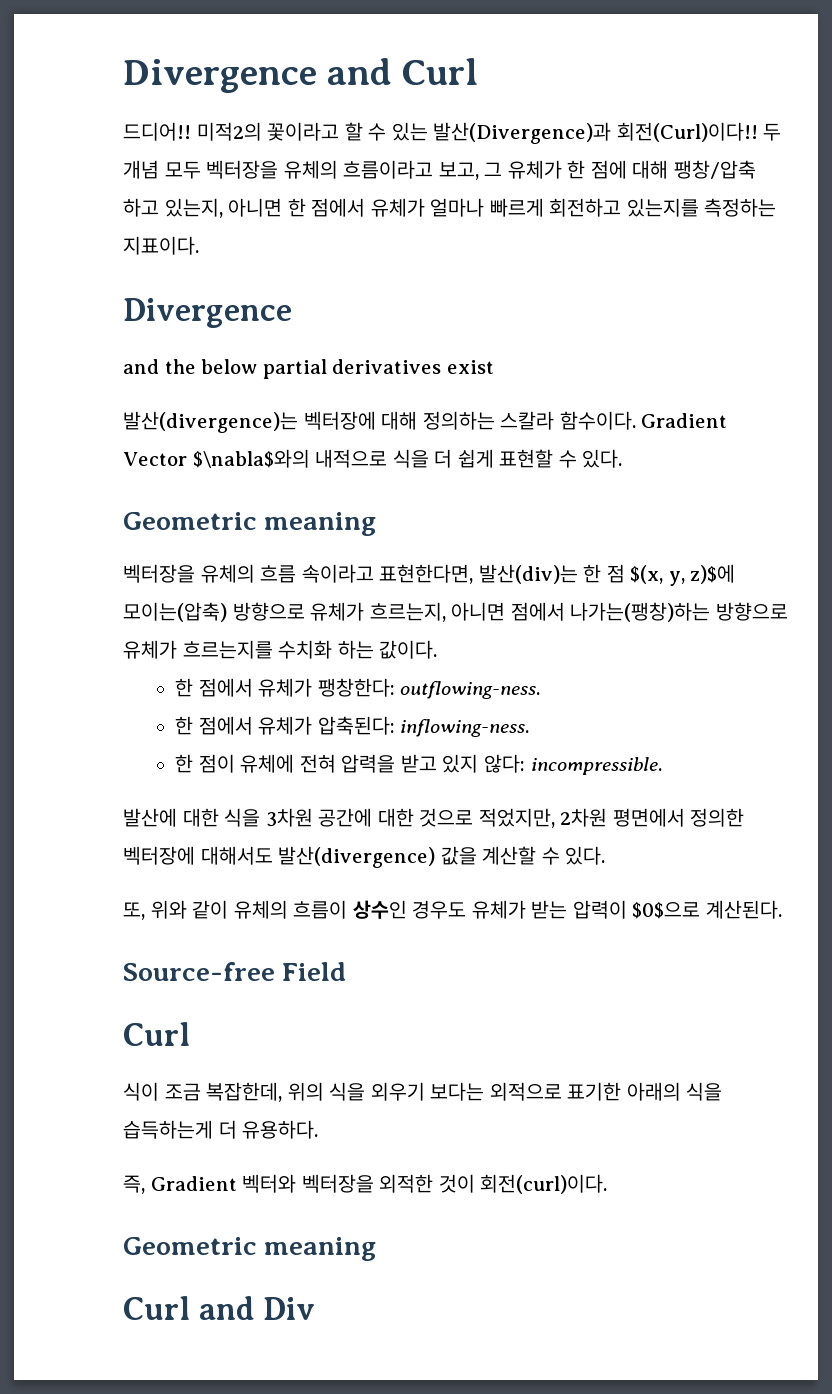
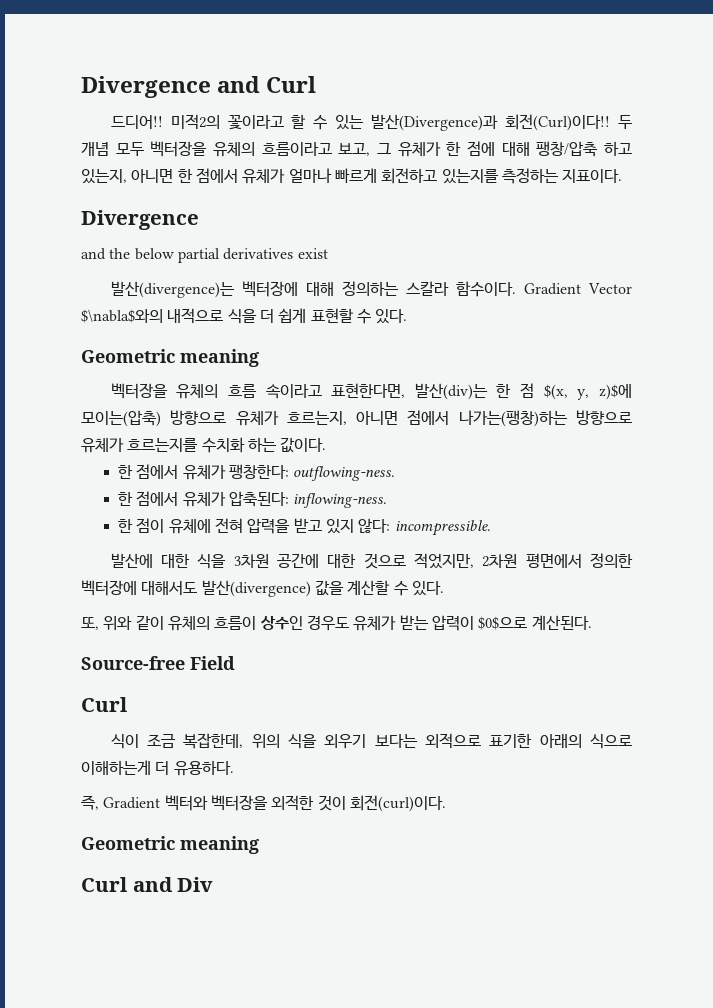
- 식이 조금 복잡한데, 위의 식을 외우기 보다는 외적으로 표기한 아래의 식을 습득하는게 더 유용하다.
+ 식이 조금 복잡한데, 위의 식을 외우기 보다는 외적으로 표기한 아래의 식으로 이해하는게 더 유용하다.

